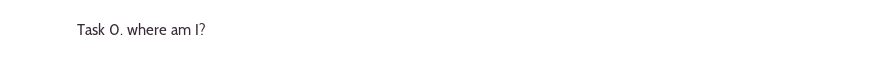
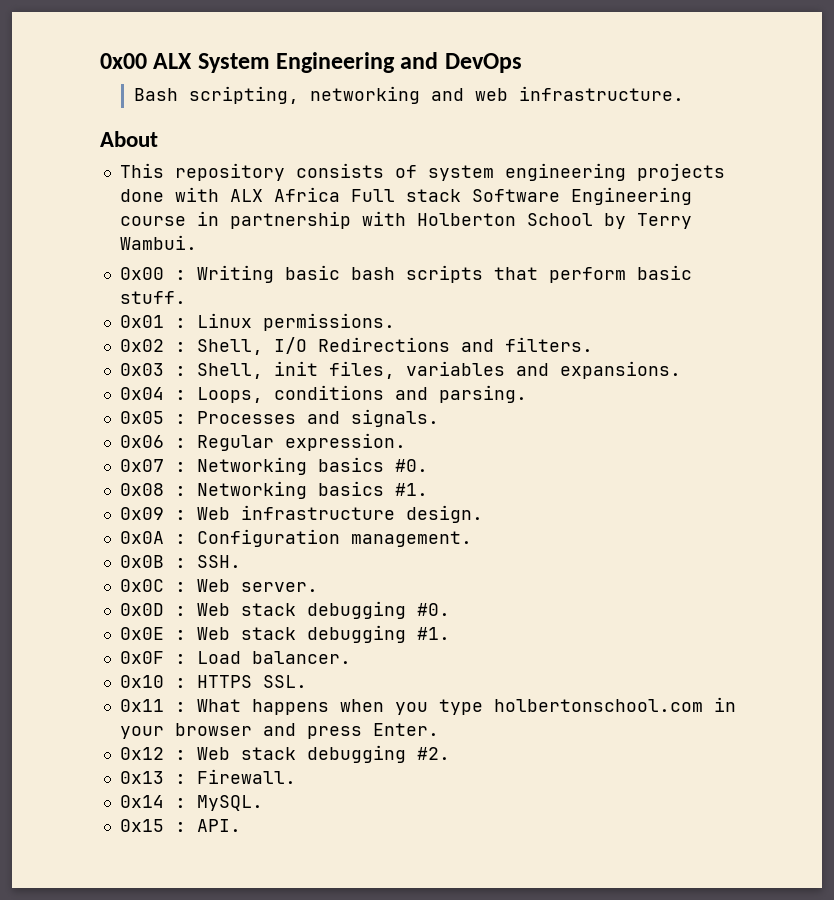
- Task 0. where am I?
+ 0x00 ALX System Engineering and DevOps
+ Bash scripting, networking and web infrastructure.
+ About
+ This repository consists of system engineering projects done with ALX Africa Full stack Software Engineering course in partnership with Holberton School by Terry Wambui.
+ 0x00 : Writing basic bash scripts that perform basic stuff.
+ 0x01 : Linux permissions.
+ 0x02 : Shell, I/O Redirections and filters.
+ 0x03 : Shell, init files, variables and expansions.
+ 0x04 : Loops, conditions and parsing.
+ 0x05 : Processes and signals.
+ 0x06 : Regular expression.
+ 0x07 : Networking basics #0.
+ 0x08 : Networking basics #1.
+ 0x09 : Web infrastructure design.
+ 0x0A : Configuration management.
+ 0x0B : SSH.
+ 0x0C : Web server.
+ 0x0D : Web stack debugging #0.
+ 0x0E : Web stack debugging #1.
+ 0x0F : Load balancer.
+ 0x10 : HTTPS SSL.
+ 0x11 : What happens when you type holbertonschool.com in your browser and press Enter.
+ 0x12 : Web stack debugging #2.
+ 0x13 : Firewall.
+ 0x14 : MySQL.
+ 0x15 : API.

